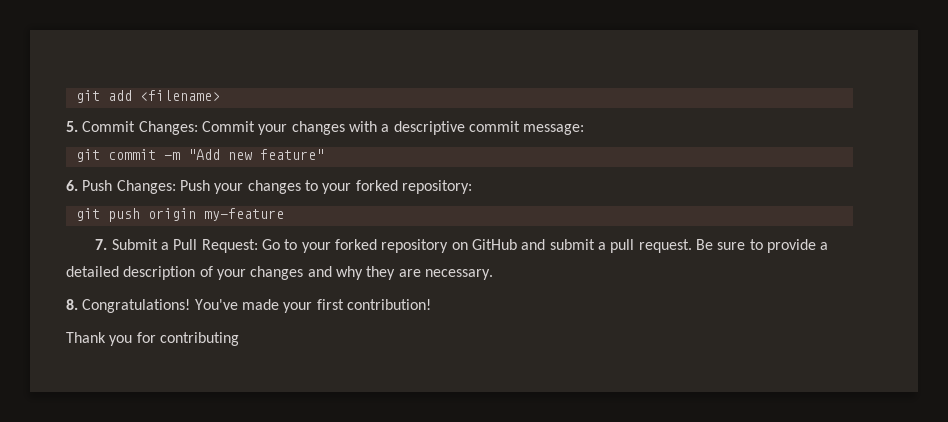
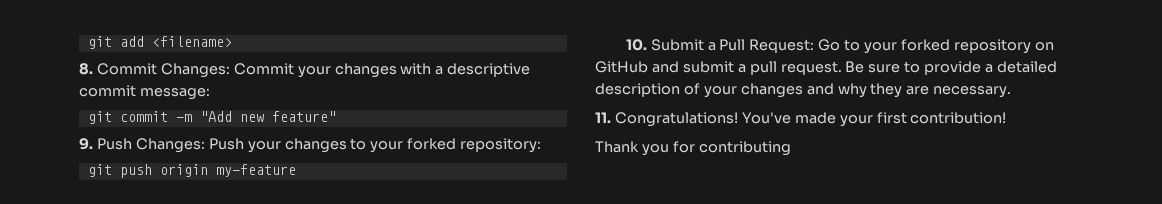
- 5. Commit Changes: Commit your changes with a descriptive commit message:
+ 8. Commit Changes: Commit your changes with a descriptive commit message:
- 6. Push Changes: Push your changes to your forked repository:
+ 9. Push Changes: Push your changes to your forked repository:
- 7. Submit a Pull Request: Go to your forked repository on GitHub and submit a pull request.
+ 10. Submit a Pull Request: Go to your forked repository on GitHub and submit a pull request.
- 8. Congratulations!
+ 11. Congratulations!

